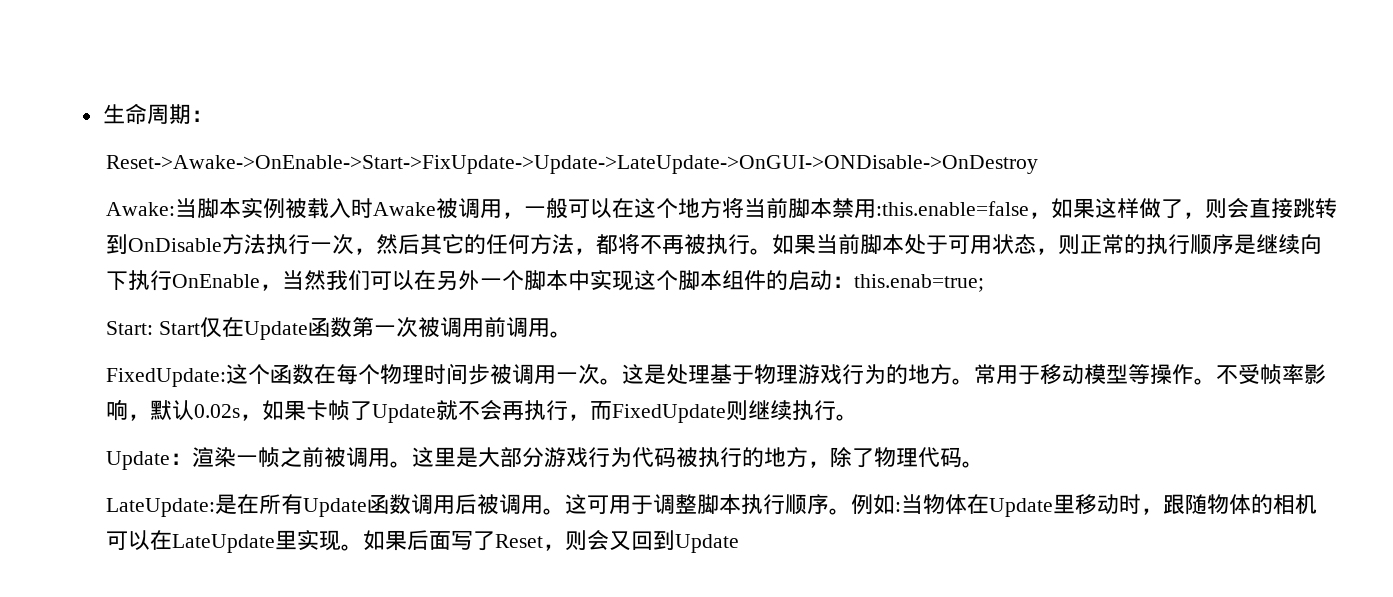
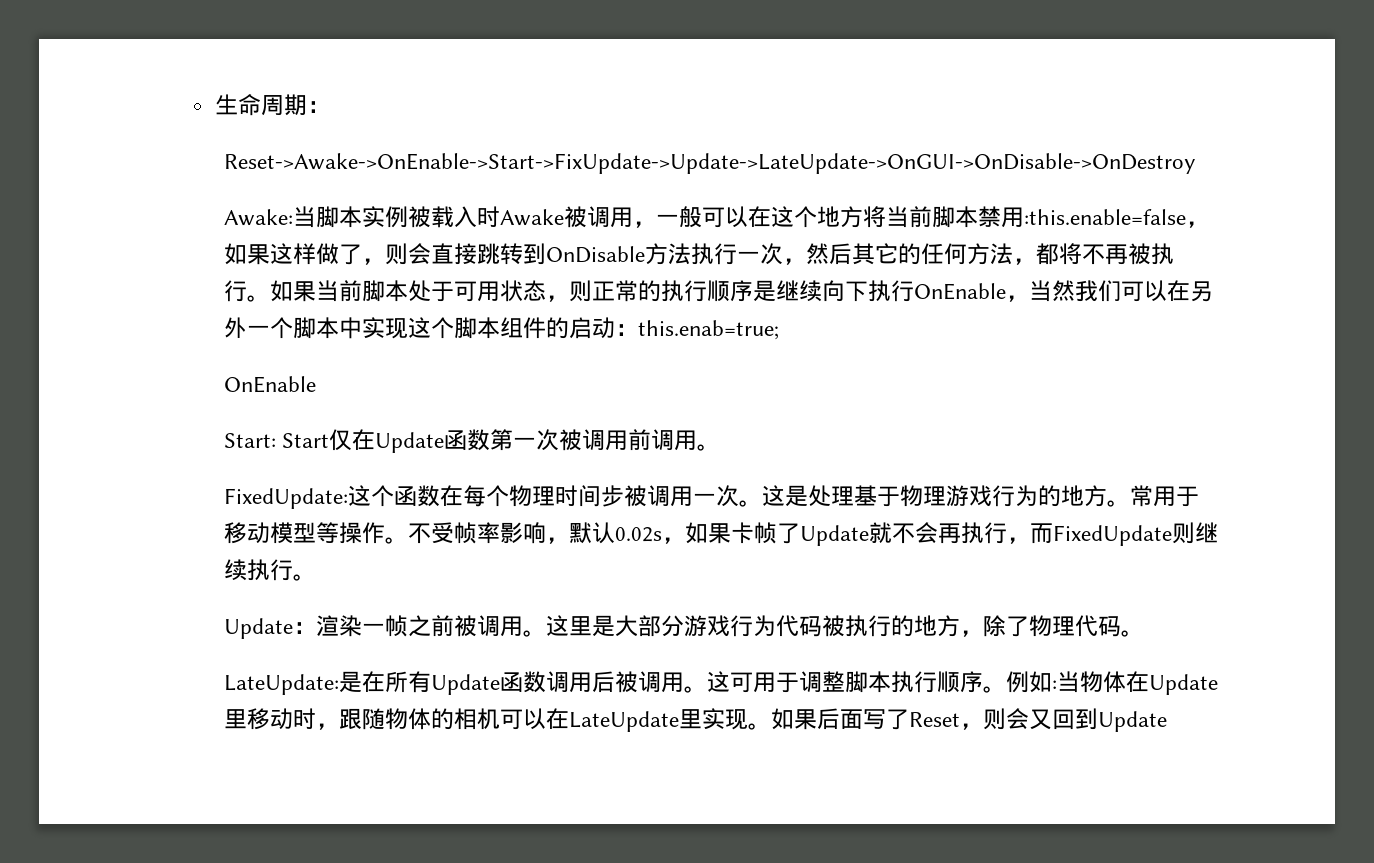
- Reset->Awake->OnEnable->Start->FixUpdate->Update->LateUpdate->OnGUI->ONDisable->OnDestroy
+ Reset->Awake->OnEnable->Start->FixUpdate->Update->LateUpdate->OnGUI->OnDisable->OnDestroy
  如果当前脚本处于可用状态，则正常的执行顺序是继续向下执行OnEnable，当然我们可以在另外一个脚本中实现这个脚本组件的启动：this.enab=true;
+ OnEnable

